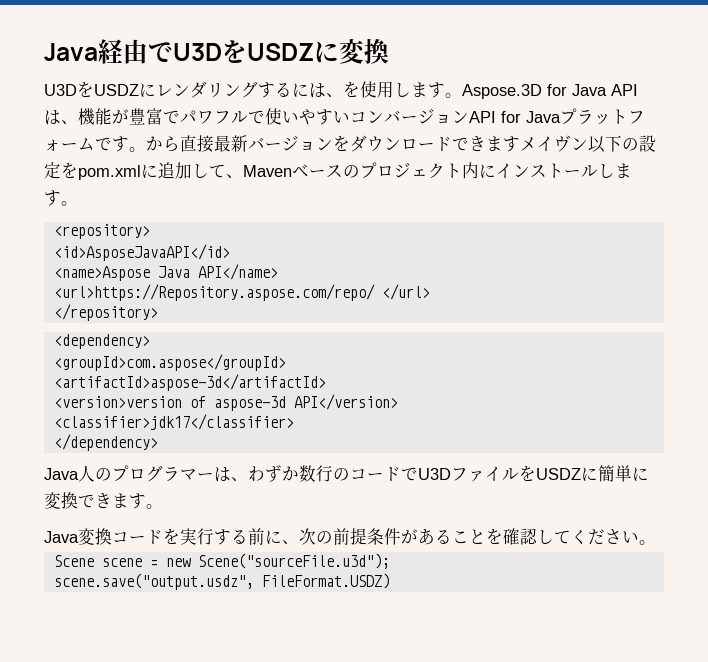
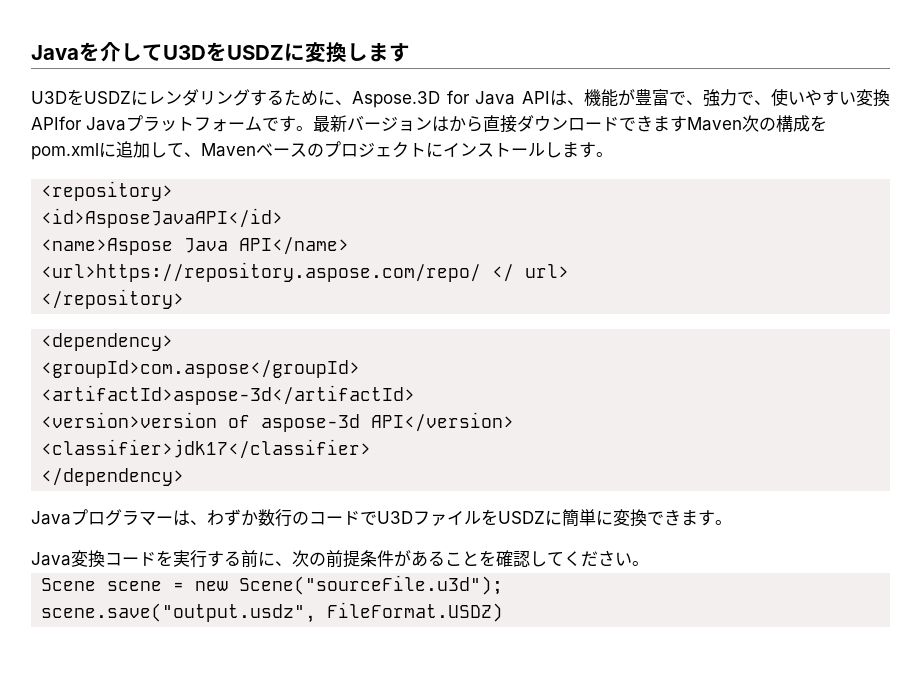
- Java経由でU3DをUSDZに変換
+ Javaを介してU3DをUSDZに変換します
- U3DをUSDZにレンダリングするには、を使用します。Aspose.3D for Java APIは、機能が豊富でパワフルで使いやすいコンバージョンAPI for Javaプラットフォームです。
+ U3DをUSDZにレンダリングするために、Aspose.3D for Java APIは、機能が豊富で、強力で、使いやすい変換APIfor Javaプラットフォームです。
- から直接最新バージョンをダウンロードできますメイヴン以下の設定をpom.xmlに追加して、Mavenベースのプロジェクト内にインストールします。
+ 最新バージョンはから直接ダウンロードできますMaven次の構成をpom.xmlに追加して、Mavenベースのプロジェクトにインストールします。
- <url>https://Repository.aspose.com/repo/ </url>
+ <url>https://repository.aspose.com/repo/ </ url>
- Java人のプログラマーは、わずか数行のコードでU3DファイルをUSDZに簡単に変換できます。
+ Javaプログラマーは、わずか数行のコードでU3DファイルをUSDZに簡単に変換できます。

